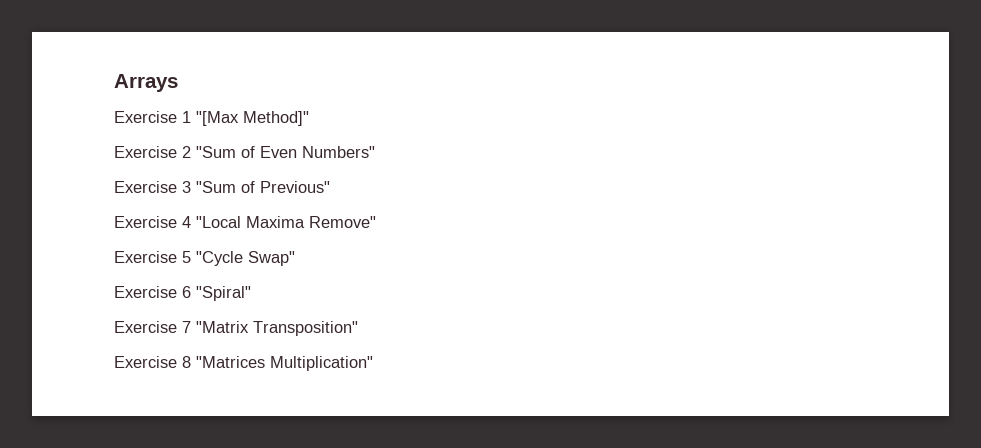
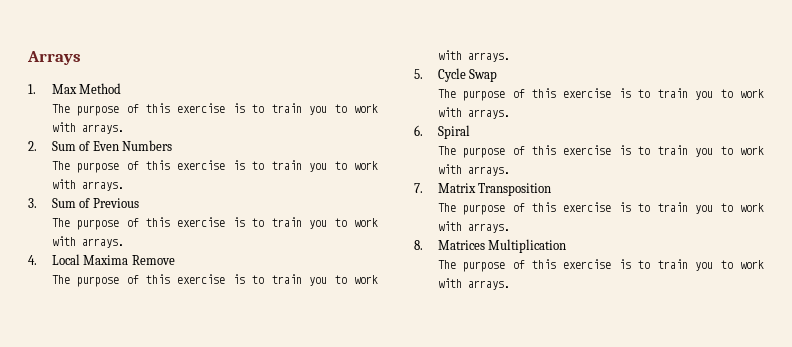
- Exercise 1 "[Max Method]"
- Exercise 2 "Sum of Even Numbers"
- Exercise 3 "Sum of Previous"
- Exercise 4 "Local Maxima Remove"
- Exercise 5 "Cycle Swap"
- Exercise 6 "Spiral"
- Exercise 7 "Matrix Transposition"
- Exercise 8 "Matrices Multiplication"
+ 1. Max Method
+ The purpose of this exercise is to train you to work with arrays.
+ 2. Sum of Even Numbers
+ The purpose of this exercise is to train you to work with arrays.
+ 3. Sum of Previous
+ The purpose of this exercise is to train you to work with arrays.
+ 4. Local Maxima Remove
+ The purpose of this exercise is to train you to work with arrays.
+ 5. Cycle Swap
+ The purpose of this exercise is to train you to work with arrays.
+ 6. Spiral
+ The purpose of this exercise is to train you to work with arrays.
+ 7. Matrix Transposition
+ The purpose of this exercise is to train you to work with arrays.
+ 8. Matrices Multiplication
+ The purpose of this exercise is to train you to work with arrays.

